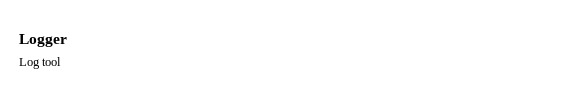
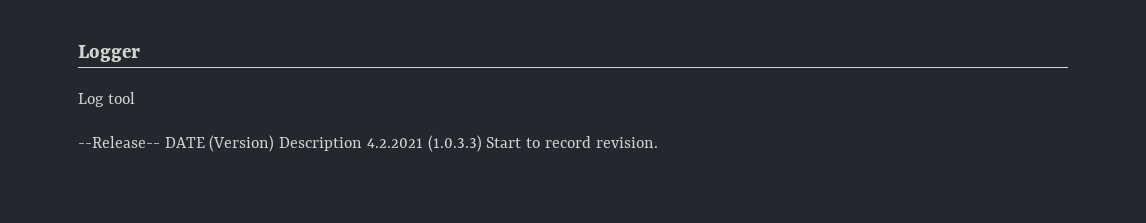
+ --Release-- DATE (Version) Description 4.2.2021 (1.0.3.3) Start to record revision.

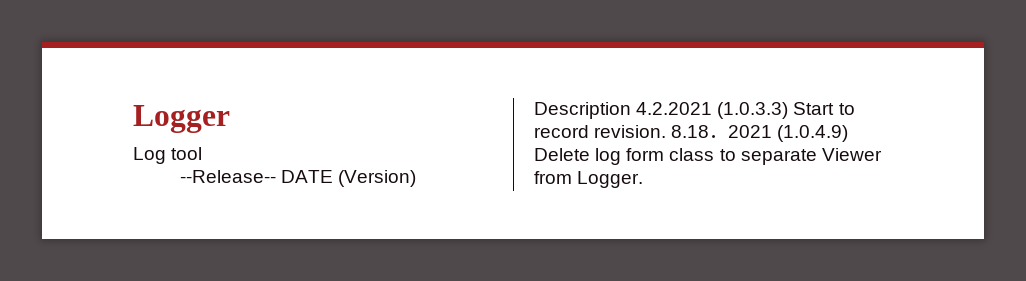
+ 8.18．2021 (1.0.4.9) Delete log form class to separate Viewer from Logger.

